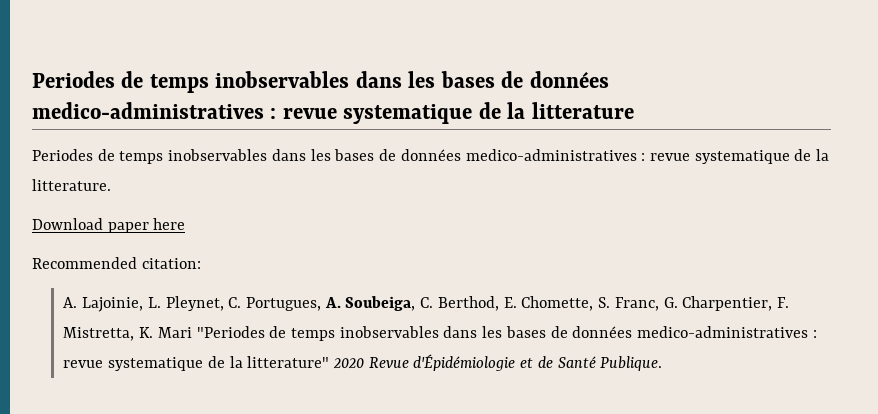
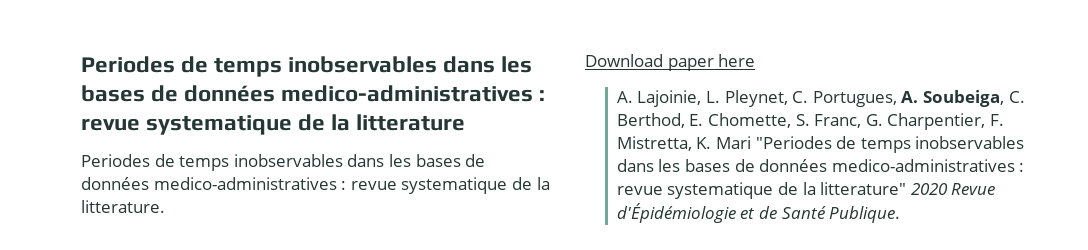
- Recommended citation:

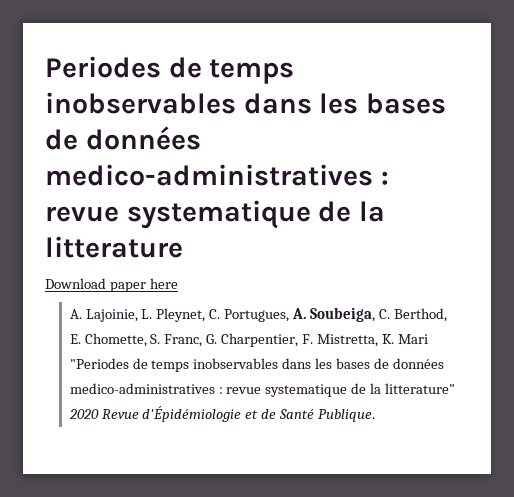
- Periodes de temps inobservables dans les bases de données medico-administratives : revue systematique de la litterature.

